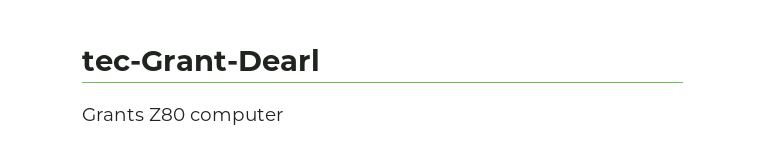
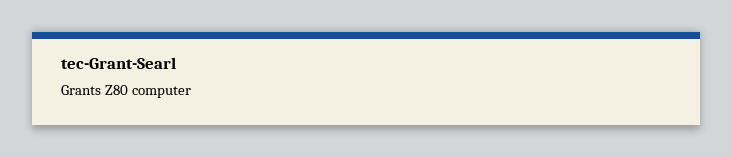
- tec-Grant-Dearl
+ tec-Grant-Searl

